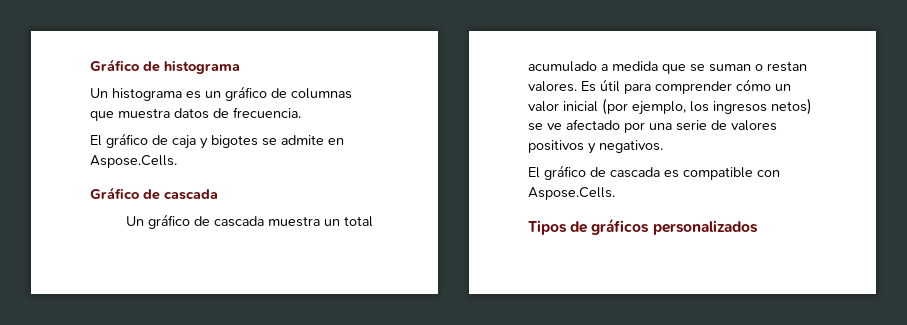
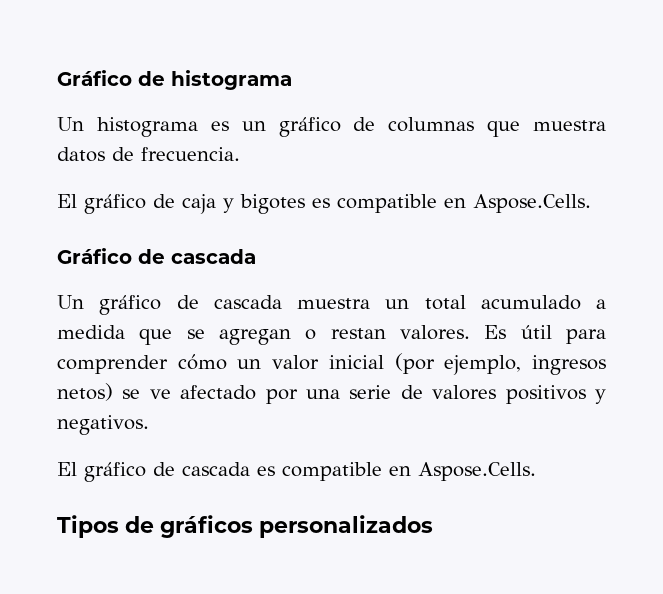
- El gráfico de caja y bigotes se admite en Aspose.Cells.
+ El gráfico de caja y bigotes es compatible en Aspose.Cells.
- Un gráfico de cascada muestra un total acumulado a medida que se suman o restan valores.
+ Un gráfico de cascada muestra un total acumulado a medida que se agregan o restan valores.
- Es útil para comprender cómo un valor inicial (por ejemplo, los ingresos netos) se ve afectado por una serie de valores positivos y negativos.
+ Es útil para comprender cómo un valor inicial (por ejemplo, ingresos netos) se ve afectado por una serie de valores positivos y negativos.
- El gráfico de cascada es compatible con Aspose.Cells.
+ El gráfico de cascada es compatible en Aspose.Cells.

